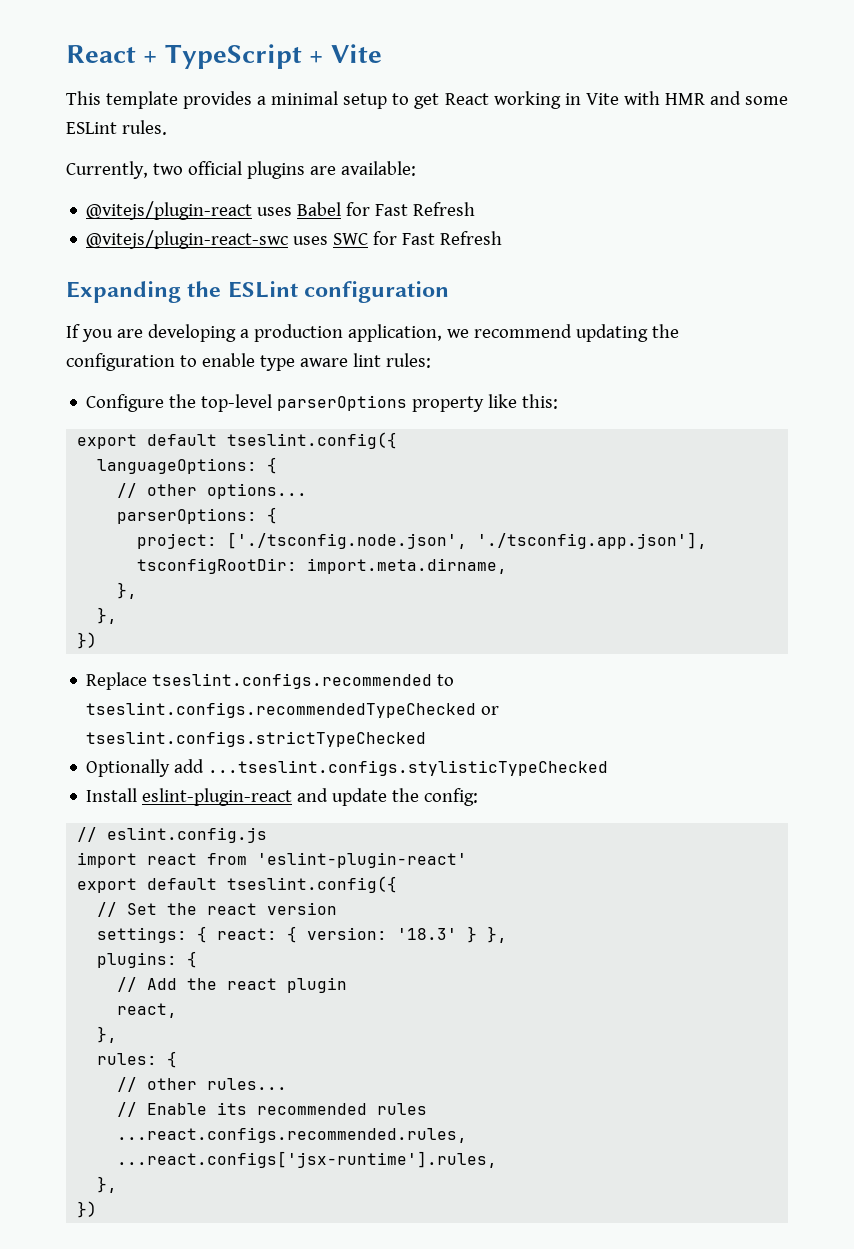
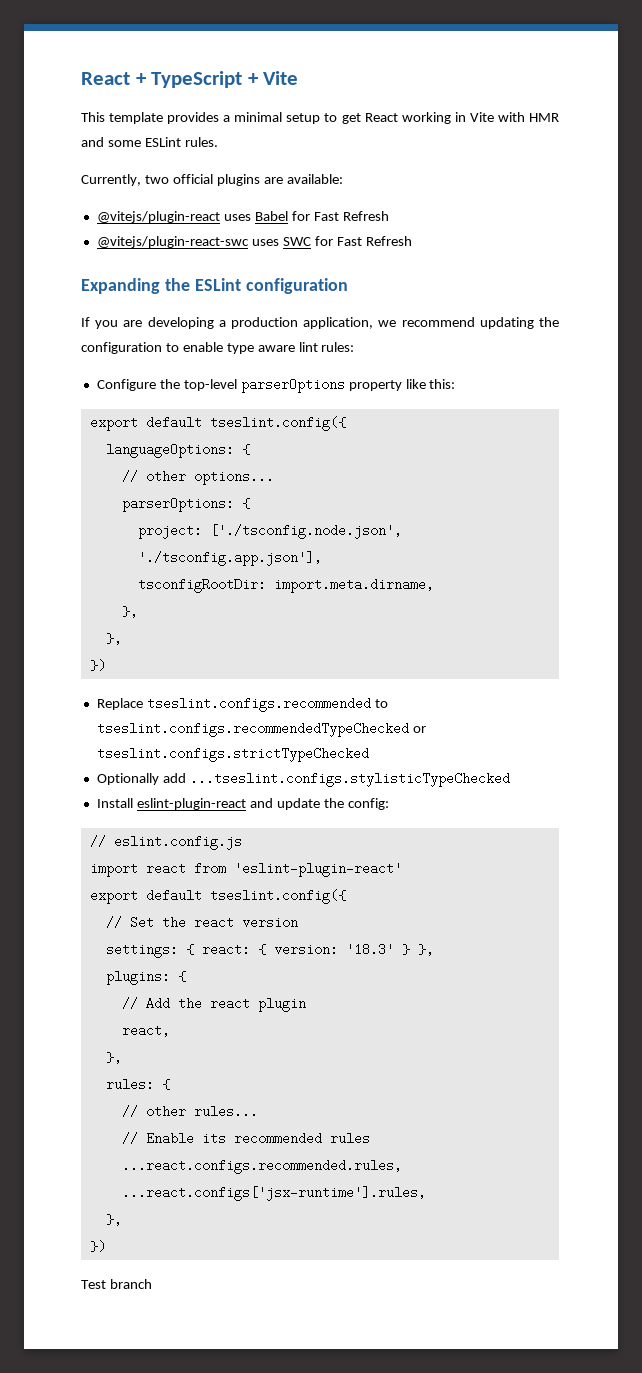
+ Test branch

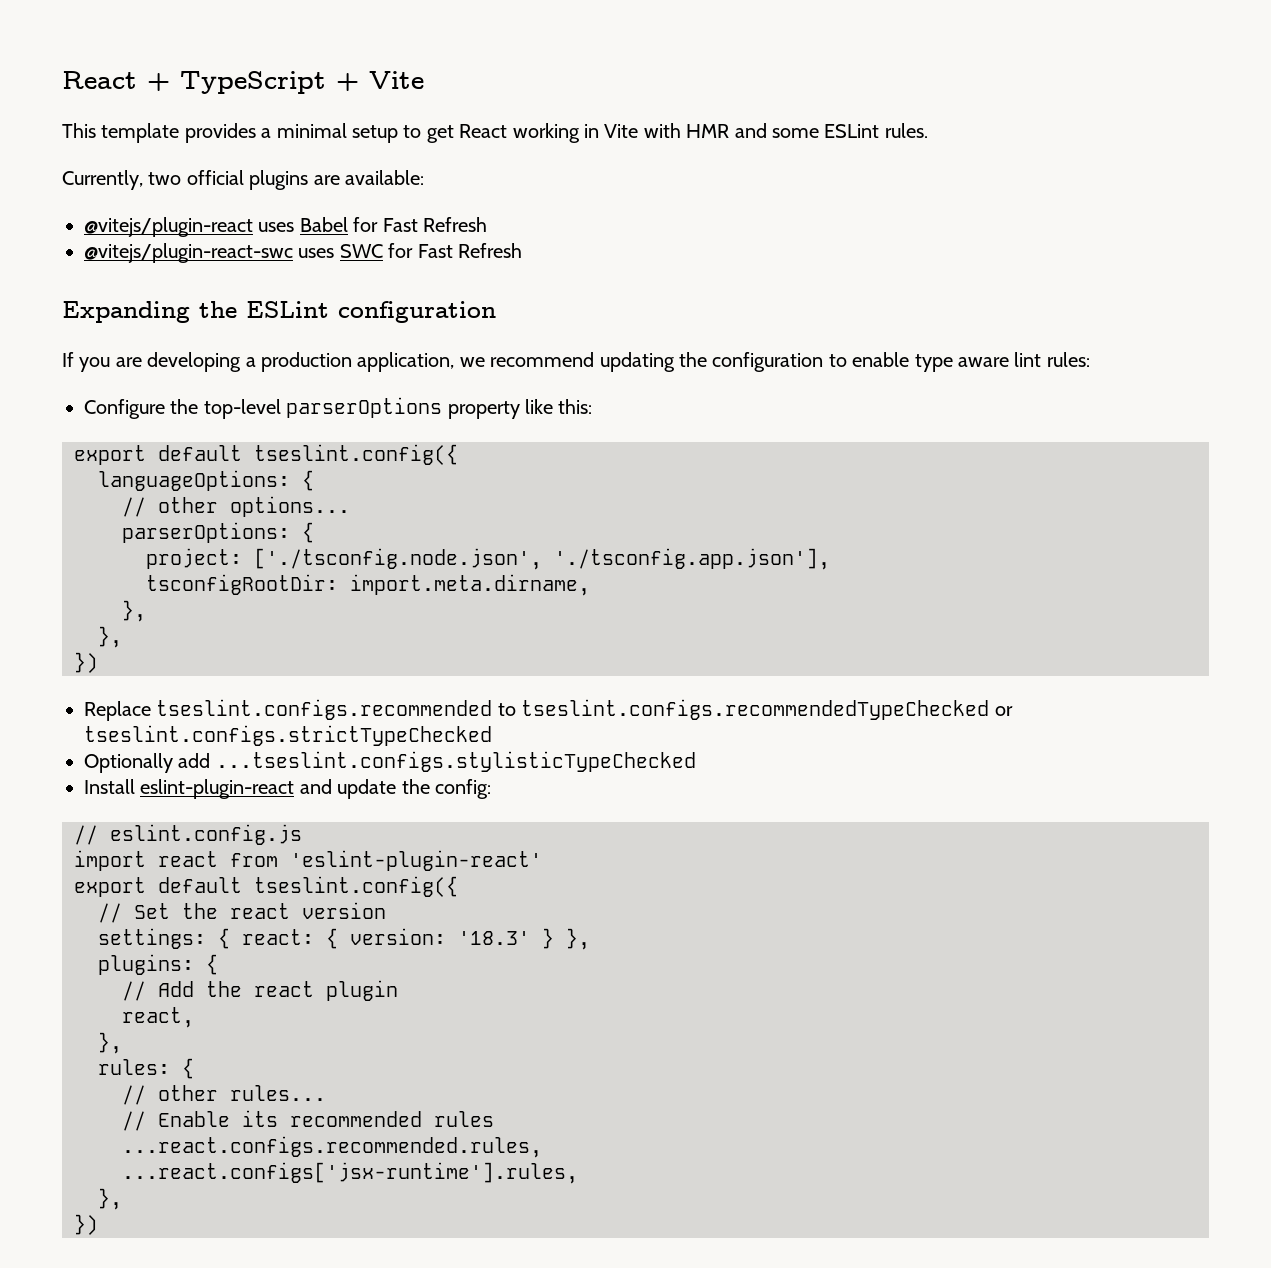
- Test branch

